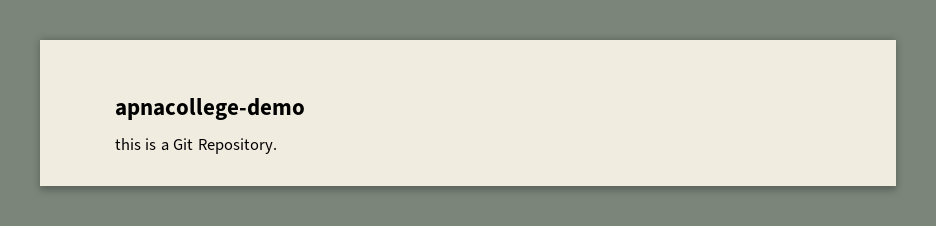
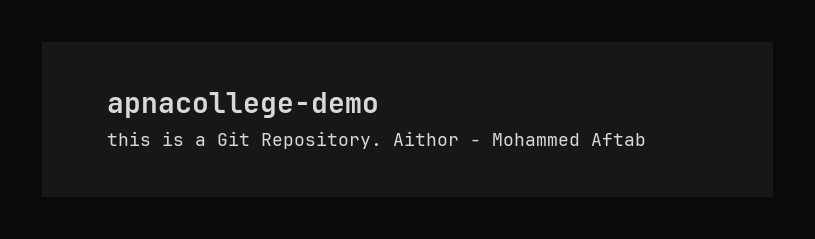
+ Aithor - Mohammed Aftab

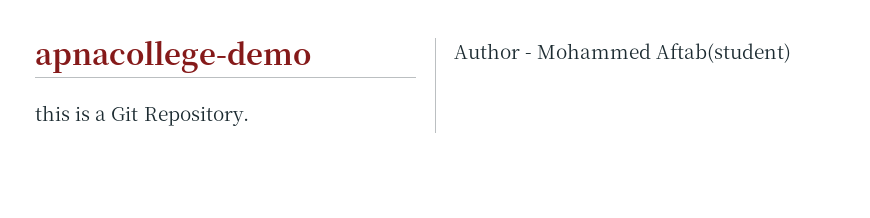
- this is a Git Repository. Aithor - Mohammed Aftab
+ this is a Git Repository.
+ Author - Mohammed Aftab(student)

